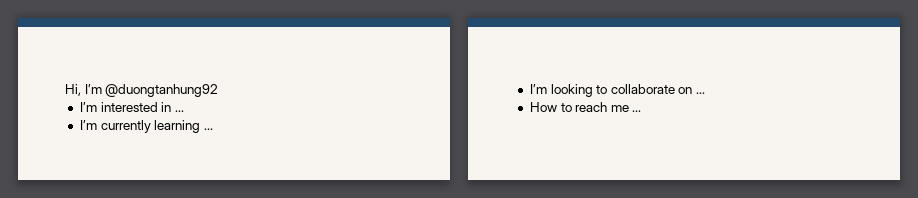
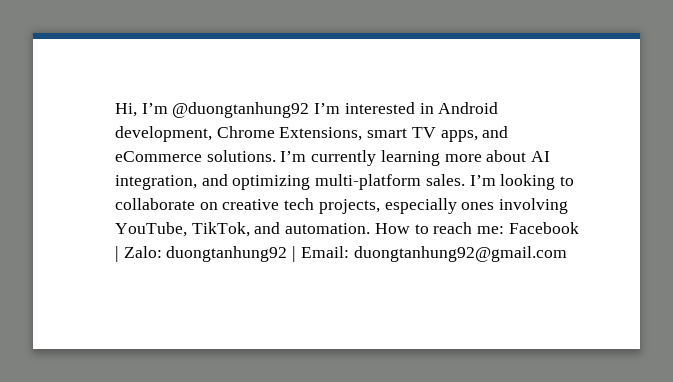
- Hi, I’m @duongtanhung92
- I’m interested in ...
- I’m currently learning ...
- I’m looking to collaborate on ...
- How to reach me ...
+ Hi, I’m @duongtanhung92 I’m interested in Android development, Chrome Extensions, smart TV apps, and eCommerce solutions. I’m currently learning more about AI integration, and optimizing multi-platform sales. I’m looking to collaborate on creative tech projects, especially ones involving YouTube, TikTok, and automation. How to reach me: Facebook | Zalo: duongtanhung92 | Email: duongtanhung92@gmail.com

